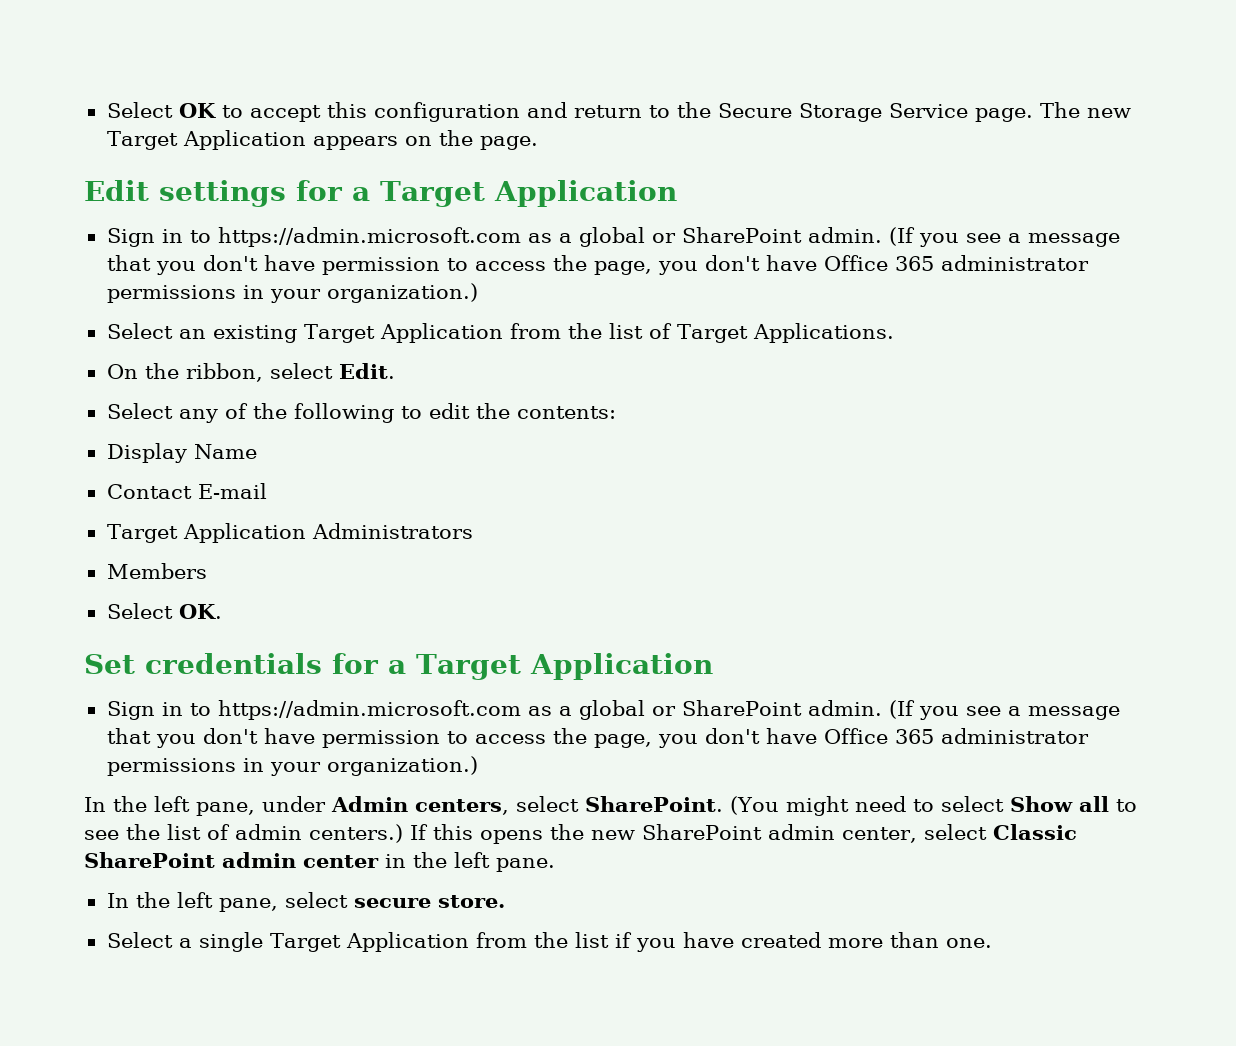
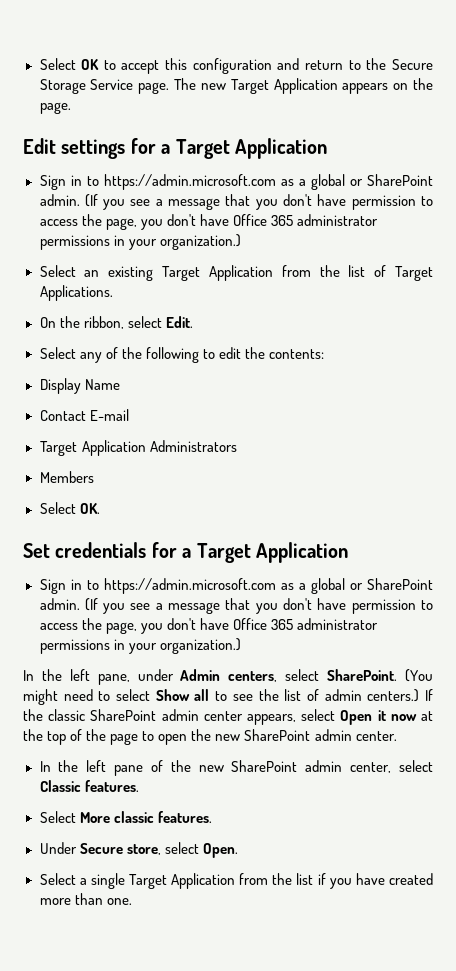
- If this opens the new SharePoint admin center, select Classic SharePoint admin center in the left pane.
- In the left pane, select secure store.
+ If the classic SharePoint admin center appears, select Open it now at the top of the page to open the new SharePoint admin center.
+ In the left pane of the new SharePoint admin center, select Classic features.
+ Select More classic features.
+ Under Secure store, select Open.

